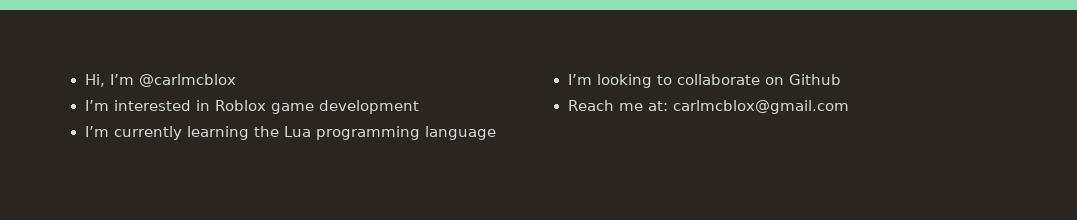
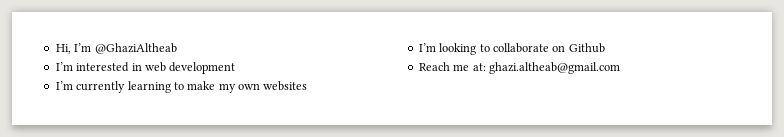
- Hi, I’m @carlmcblox
+ Hi, I’m @GhaziAltheab
- I’m interested in Roblox game development
+ I’m interested in web development
- I’m currently learning the Lua programming language
+ I’m currently learning to make my own websites
- Reach me at: carlmcblox@gmail.com
+ Reach me at: ghazi.altheab@gmail.com

